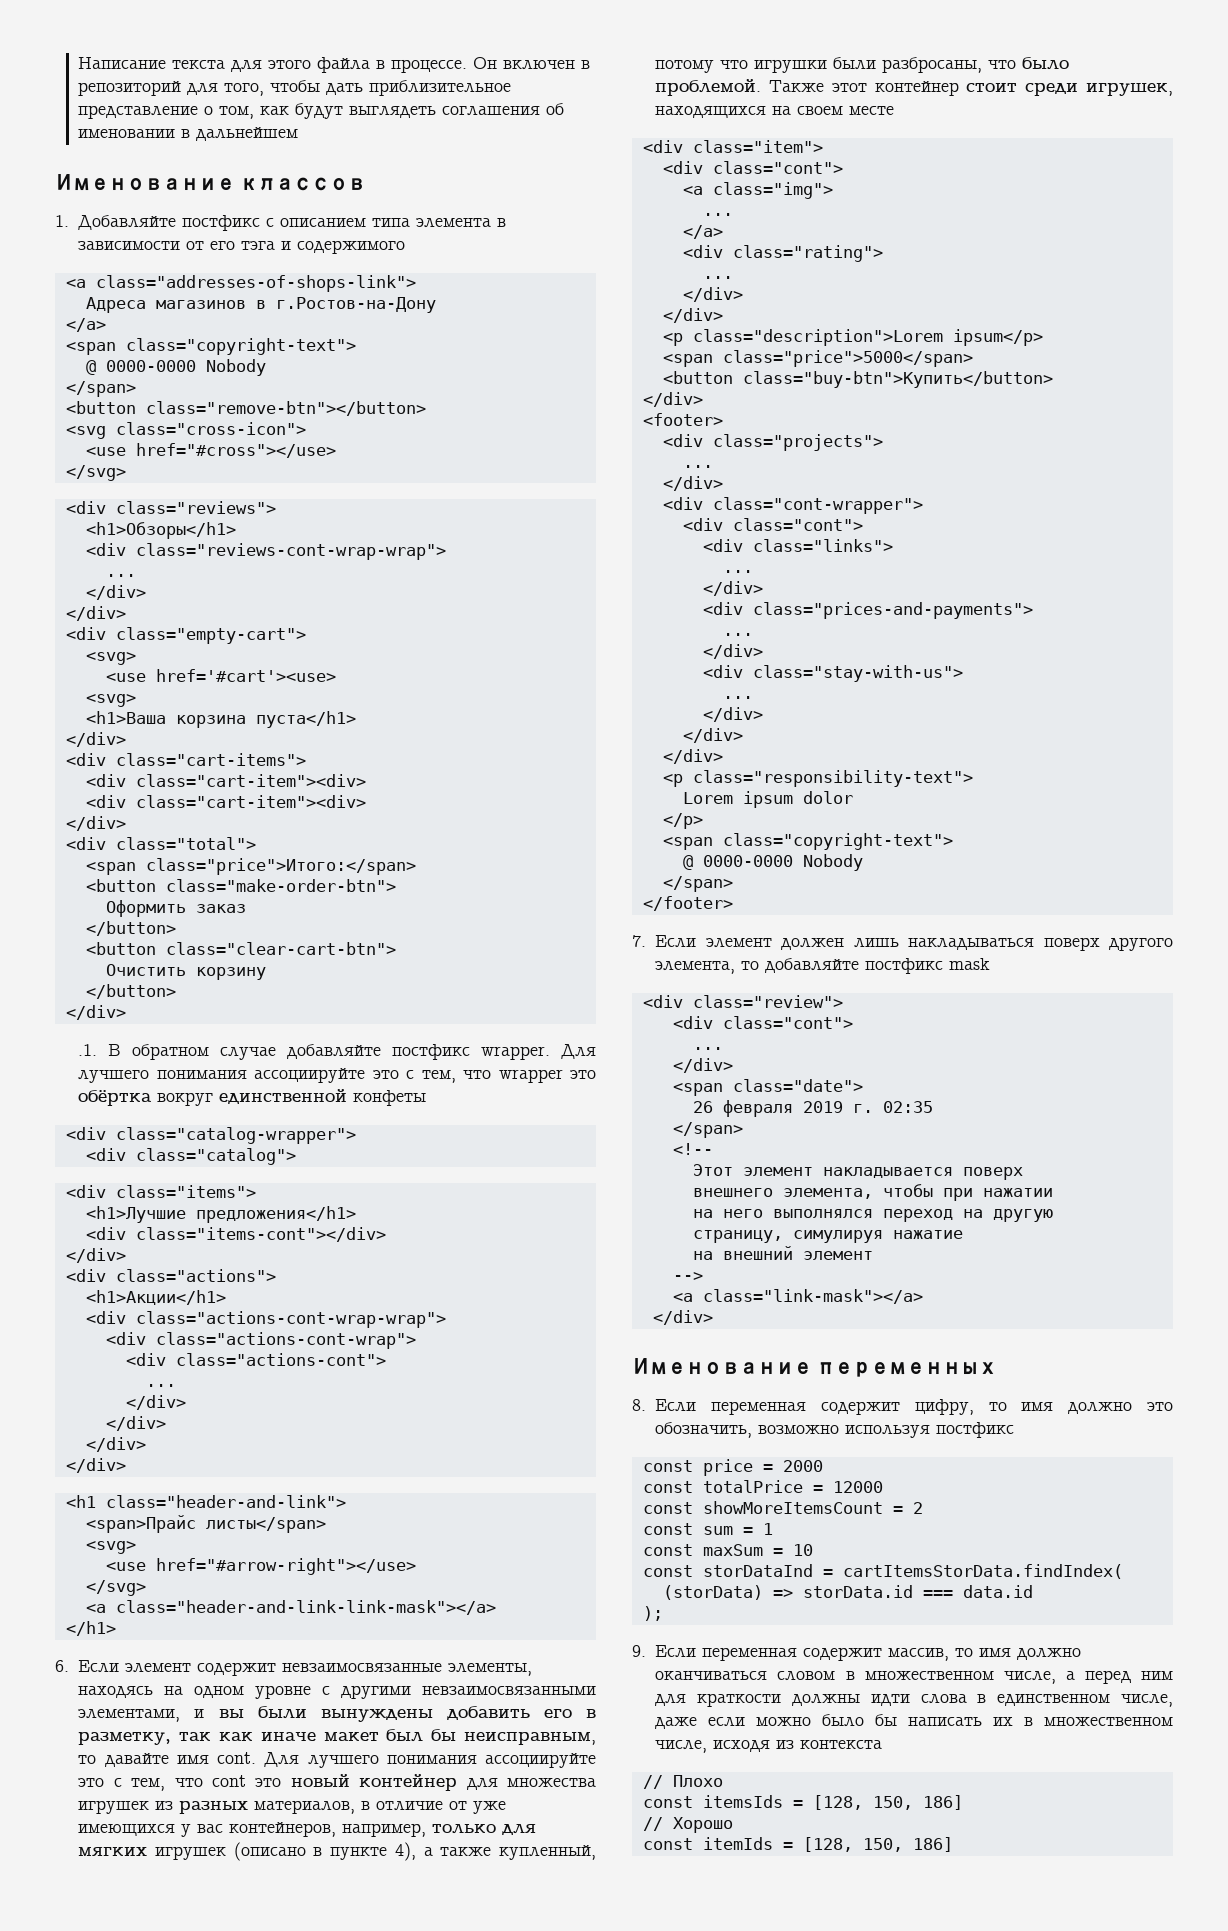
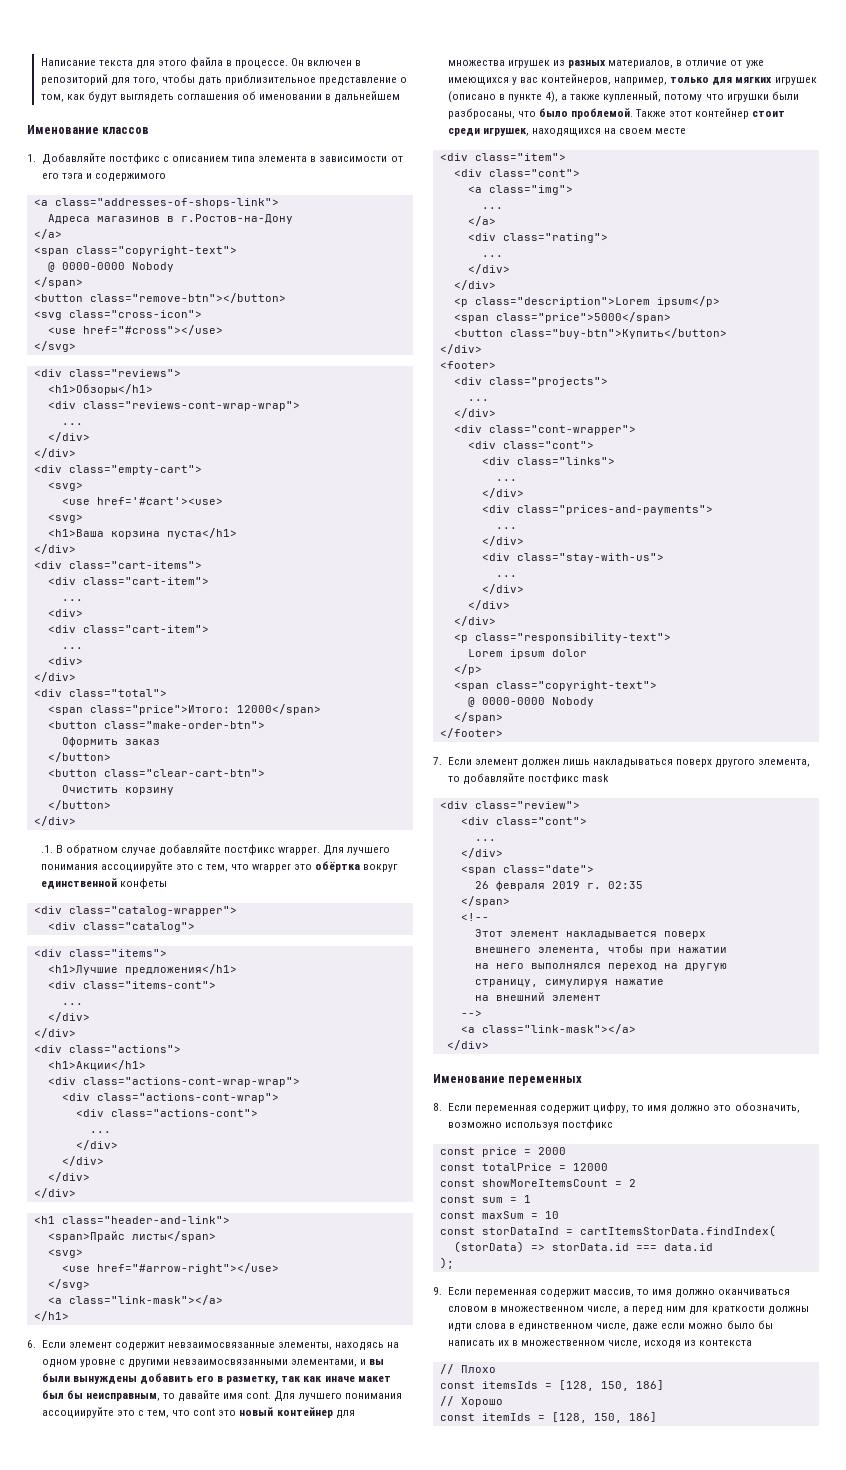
  <div class="cart-items">
- <div class="cart-item"><div>
- <div class="cart-item"><div>
+ <div class="cart-item">
+ ...
+ <div>
+ <div class="cart-item">
+ ...
+ <div>
- <span class="price">Итого:</span>
+ <span class="price">Итого: 12000</span>
- <div class="items-cont"></div>
+ <div class="items-cont">
+ ...
+ </div>
  <use href="#arrow-right"></use>
  </svg>
- <a class="header-and-link-link-mask"></a>
+ <a class="link-mask"></a>

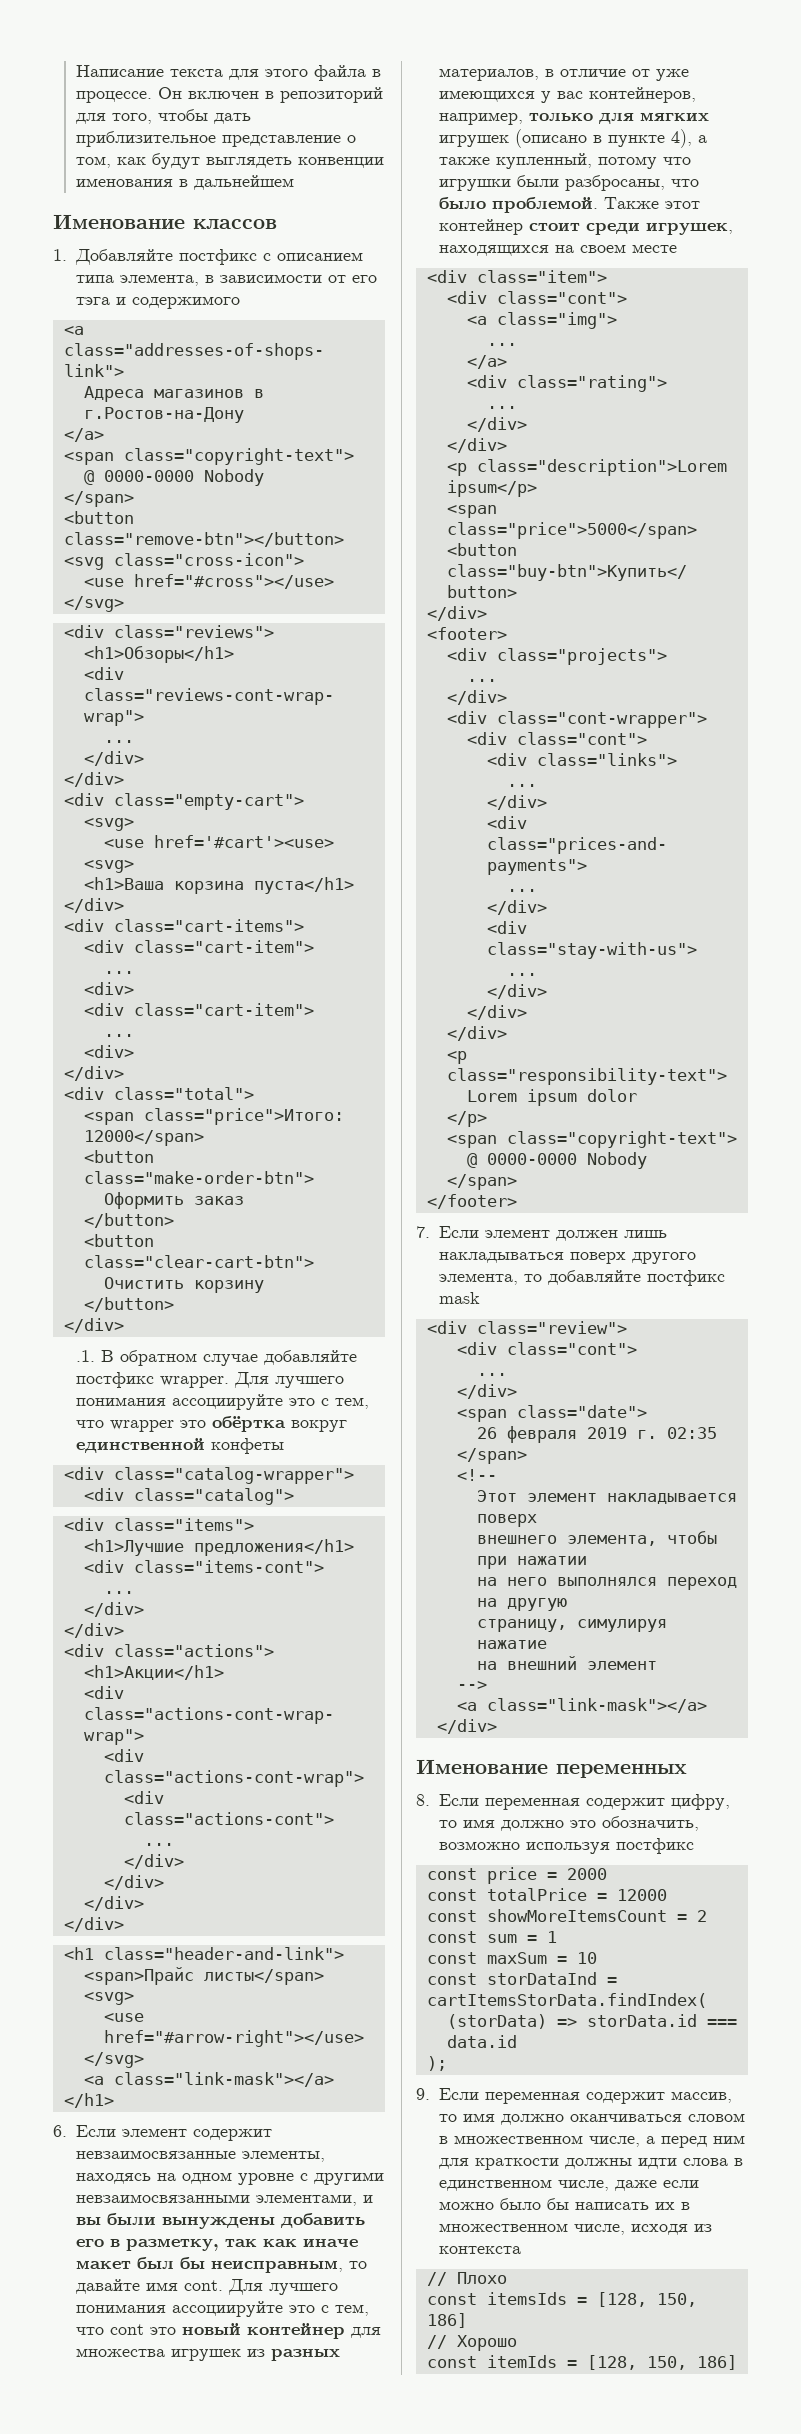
- Он включен в репозиторий для того, чтобы дать приблизительное представление о том, как будут выглядеть соглашения об именовании в дальнейшем
+ Он включен в репозиторий для того, чтобы дать приблизительное представление о том, как будут выглядеть конвенции именования в дальнейшем
- 1. Добавляйте постфикс с описанием типа элемента в зависимости от его тэга и содержимого
+ 1. Добавляйте постфикс с описанием типа элемента, в зависимости от его тэга и содержимого

